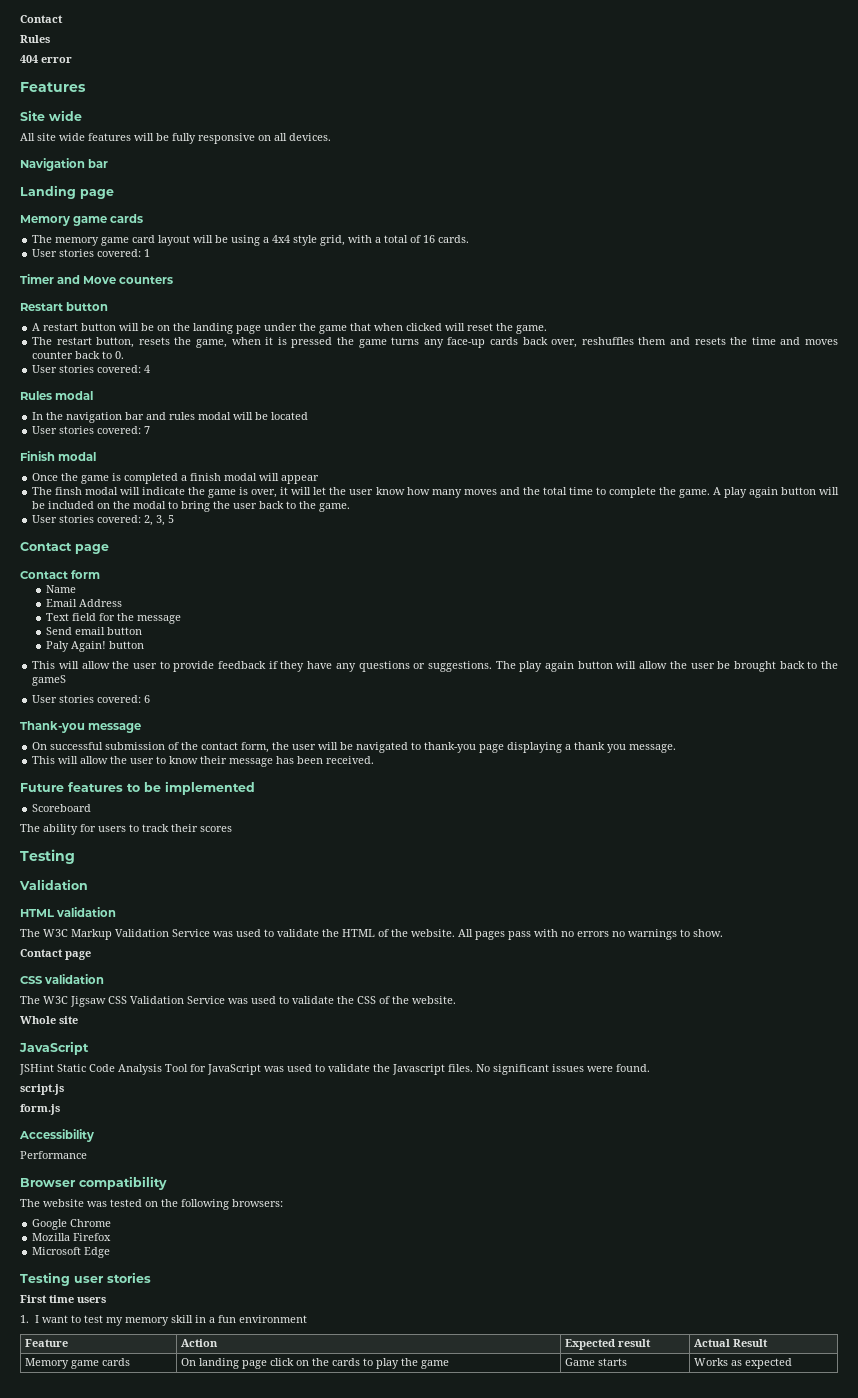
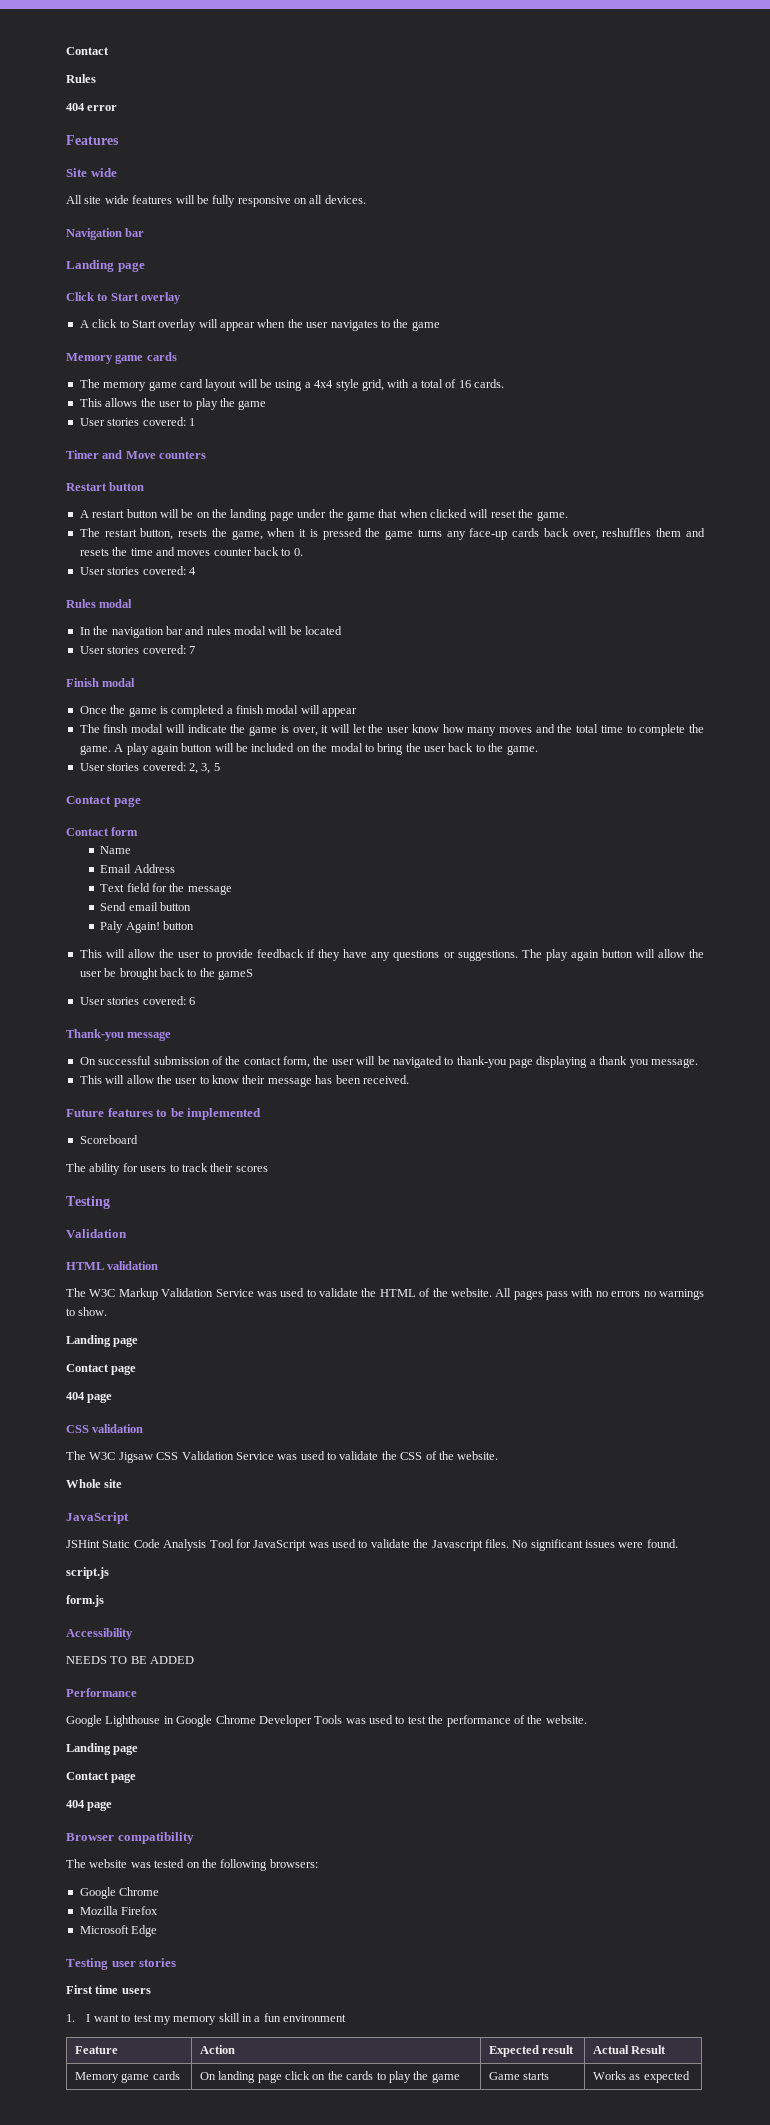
+ Click to Start overlay
+ A click to Start overlay will appear when the user navigates to the game
+ This allows the user to play the game
  All pages pass with no errors no warnings to show.
+ Landing page
  Contact page
+ 404 page
+ NEEDS TO BE ADDED
  Performance
+ Google Lighthouse in Google Chrome Developer Tools was used to test the performance of the website.
+ Landing page
+ Contact page
+ 404 page

